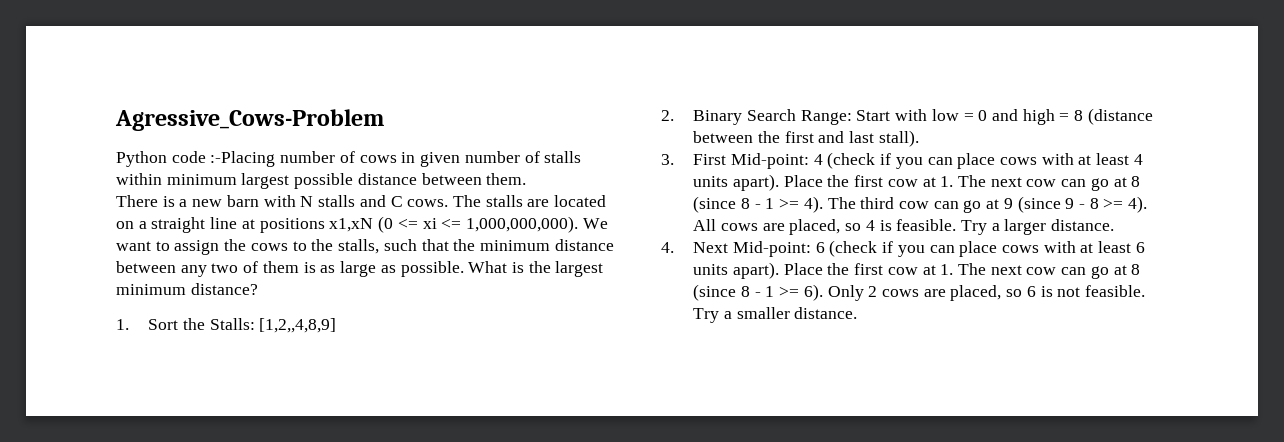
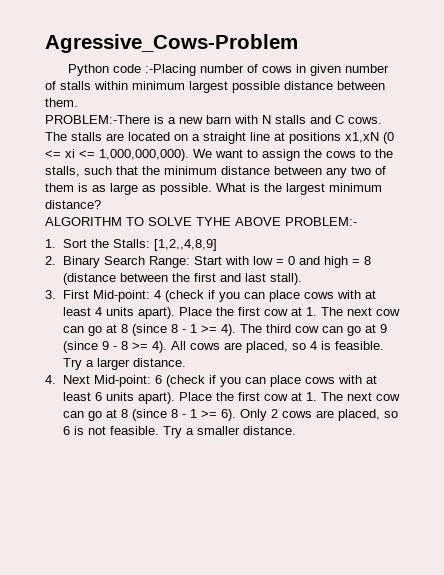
- There is a new barn with N stalls and C cows.
+ PROBLEM:-There is a new barn with N stalls and C cows.
+ ALGORITHM TO SOLVE TYHE ABOVE PROBLEM:-

